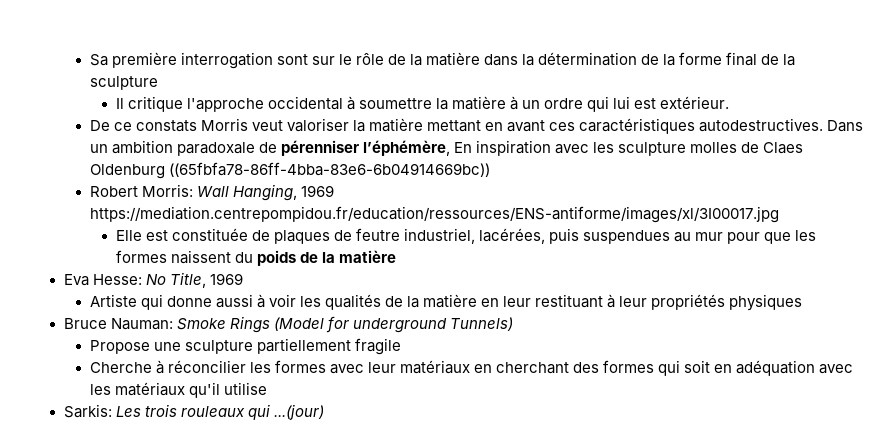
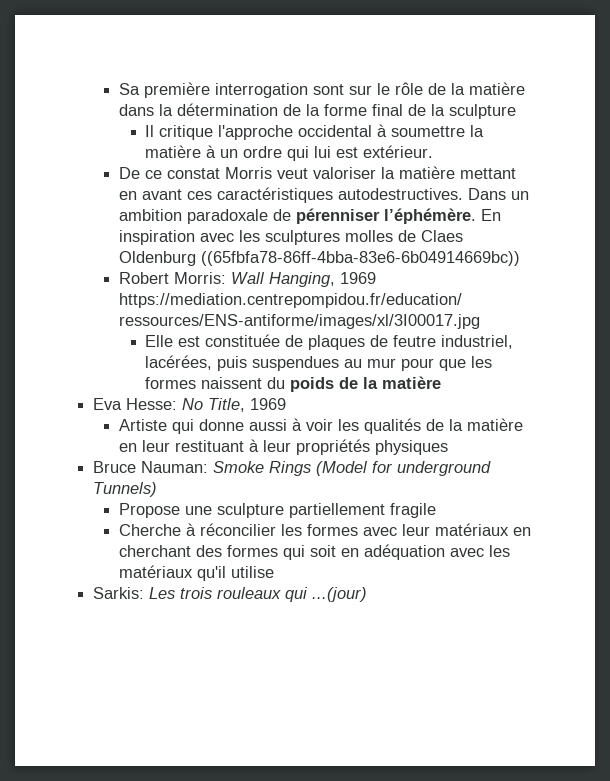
- De ce constats Morris veut valoriser la matière mettant en avant ces caractéristiques autodestructives.
+ De ce constat Morris veut valoriser la matière mettant en avant ces caractéristiques autodestructives.
- Dans un ambition paradoxale de pérenniser l’éphémère, En inspiration avec les sculpture molles de Claes Oldenburg ((65fbfa78-86ff-4bba-83e6-6b04914669bc))
+ Dans un ambition paradoxale de pérenniser l’éphémère. En inspiration avec les sculptures molles de Claes Oldenburg ((65fbfa78-86ff-4bba-83e6-6b04914669bc))

